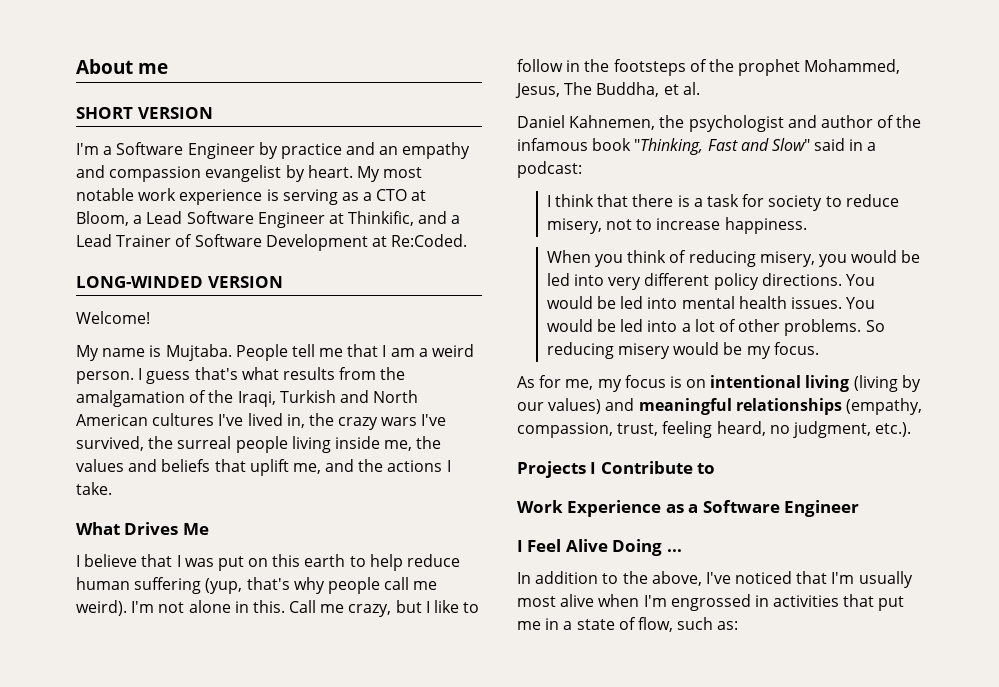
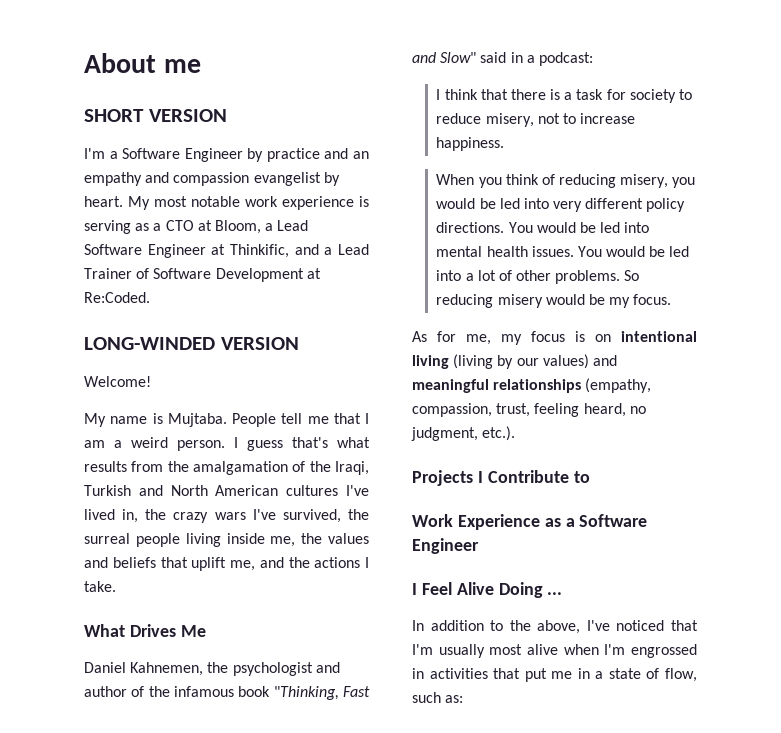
- I believe that I was put on this earth to help reduce human suffering (yup, that's why people call me weird). I'm not alone in this. Call me crazy, but I like to follow in the footsteps of the prophet Mohammed, Jesus, The Buddha, et al.

